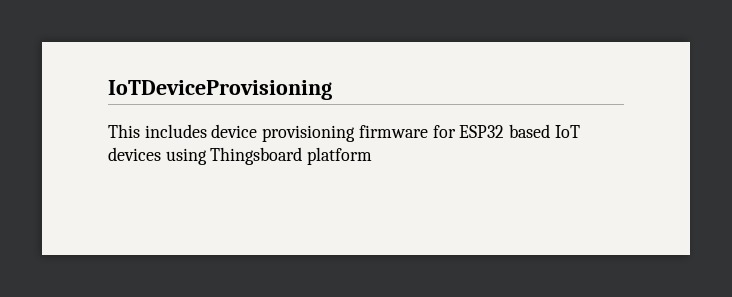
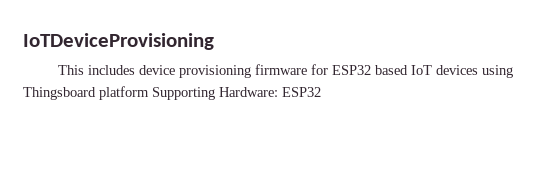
- This includes device provisioning firmware for ESP32 based IoT devices using Thingsboard platform
+ This includes device provisioning firmware for ESP32 based IoT devices using Thingsboard platform Supporting Hardware: ESP32

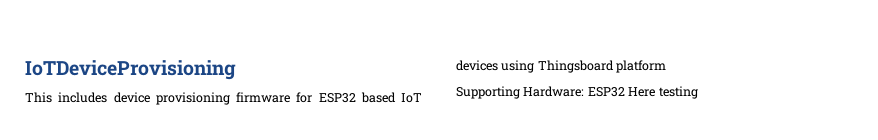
- This includes device provisioning firmware for ESP32 based IoT devices using Thingsboard platform Supporting Hardware: ESP32
+ This includes device provisioning firmware for ESP32 based IoT devices using Thingsboard platform
+ Supporting Hardware: ESP32 Here testing

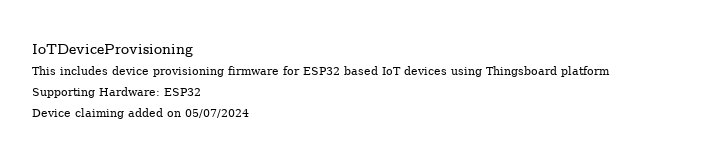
- Supporting Hardware: ESP32 Here testing
+ Supporting Hardware: ESP32
+ Device claiming added on 05/07/2024

